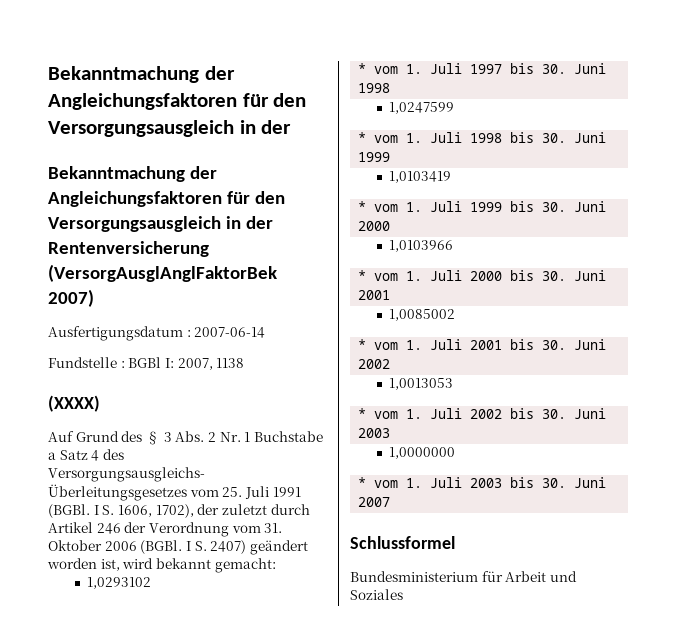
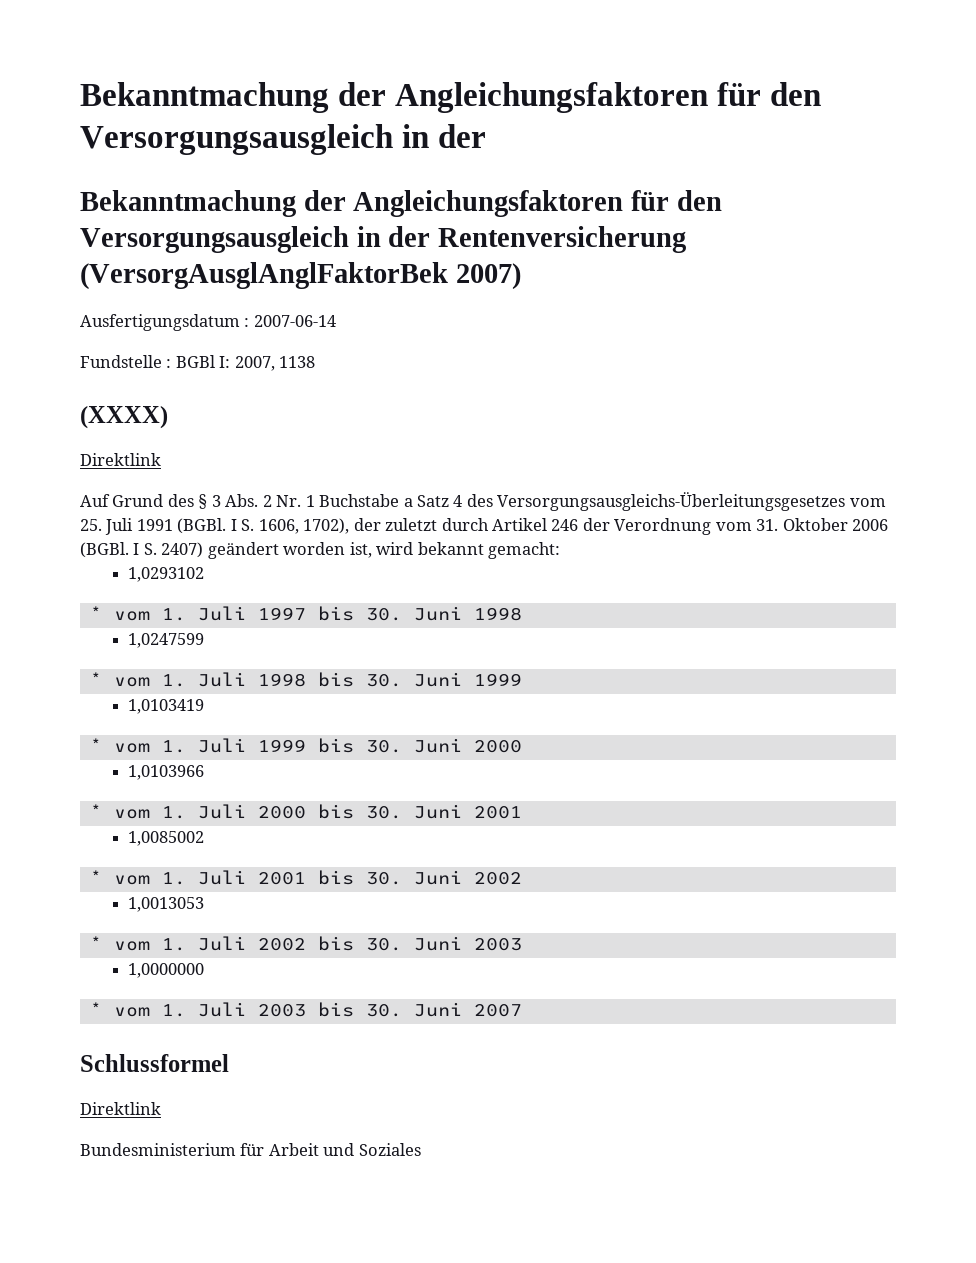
  (XXXX)
+ Direktlink
  Schlussformel
+ Direktlink

